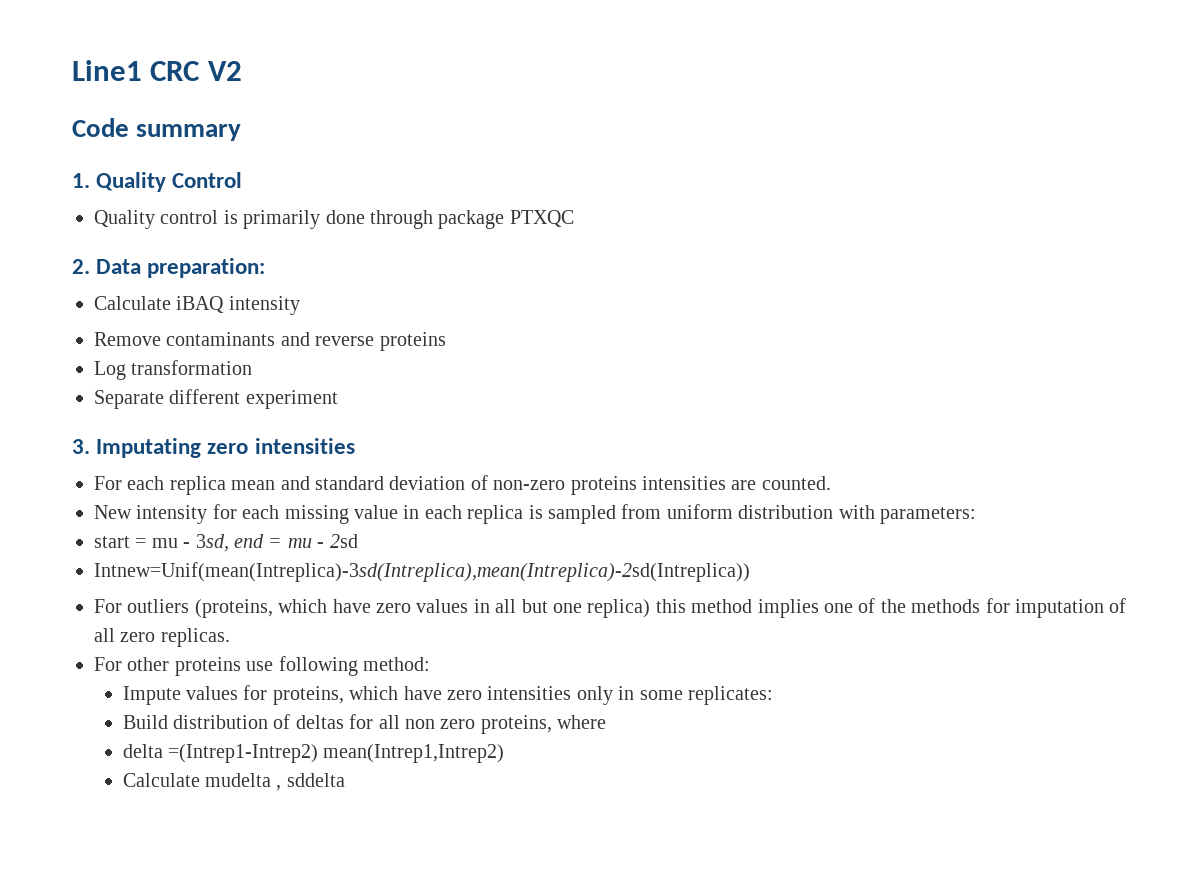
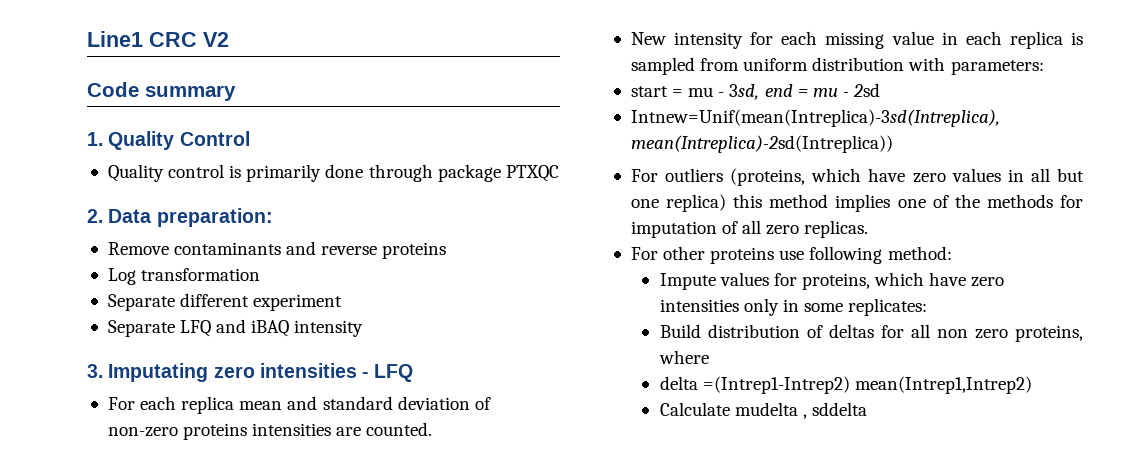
- Calculate iBAQ intensity
+ Separate LFQ and iBAQ intensity
- 3. Imputating zero intensities
+ 3. Imputating zero intensities - LFQ

